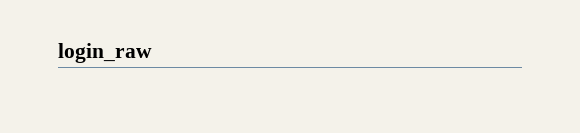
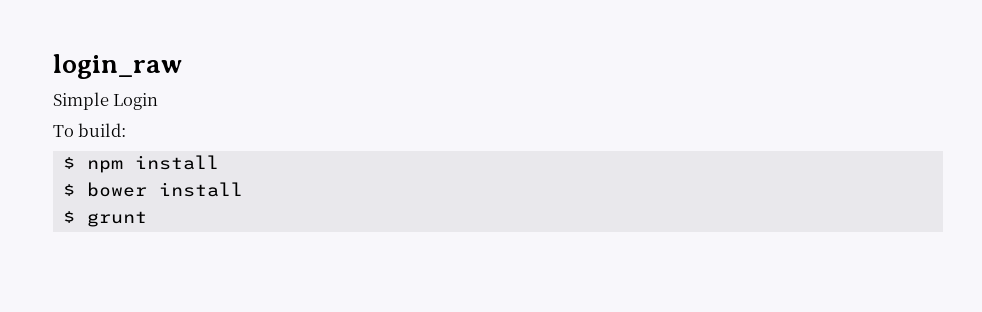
+ Simple Login
+ To build:
+ $ npm install
+ $ bower install
+ $ grunt

